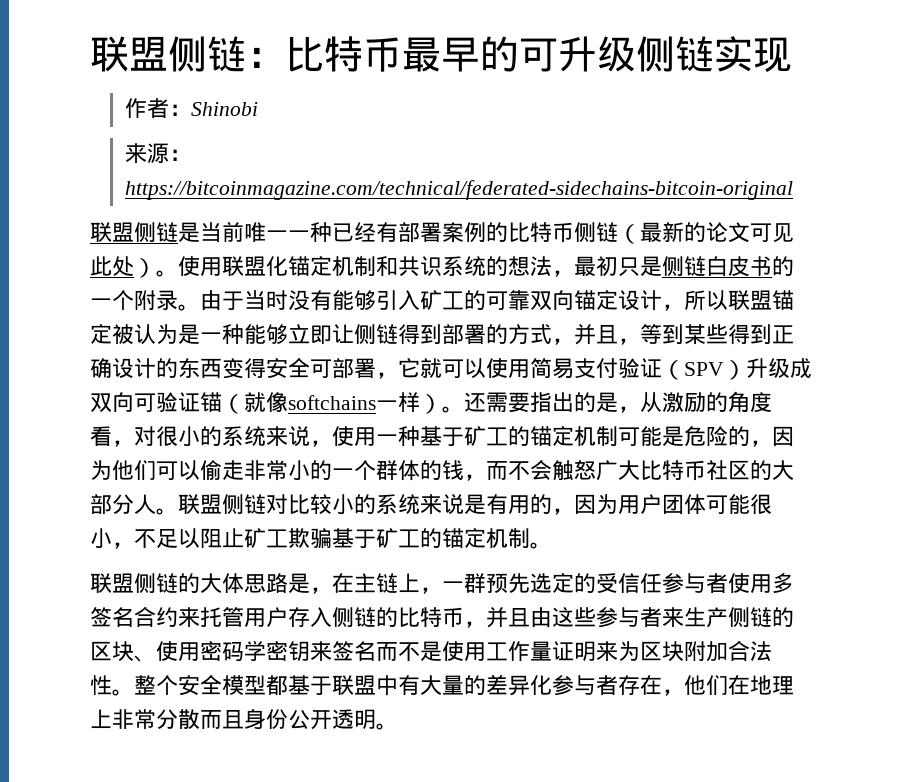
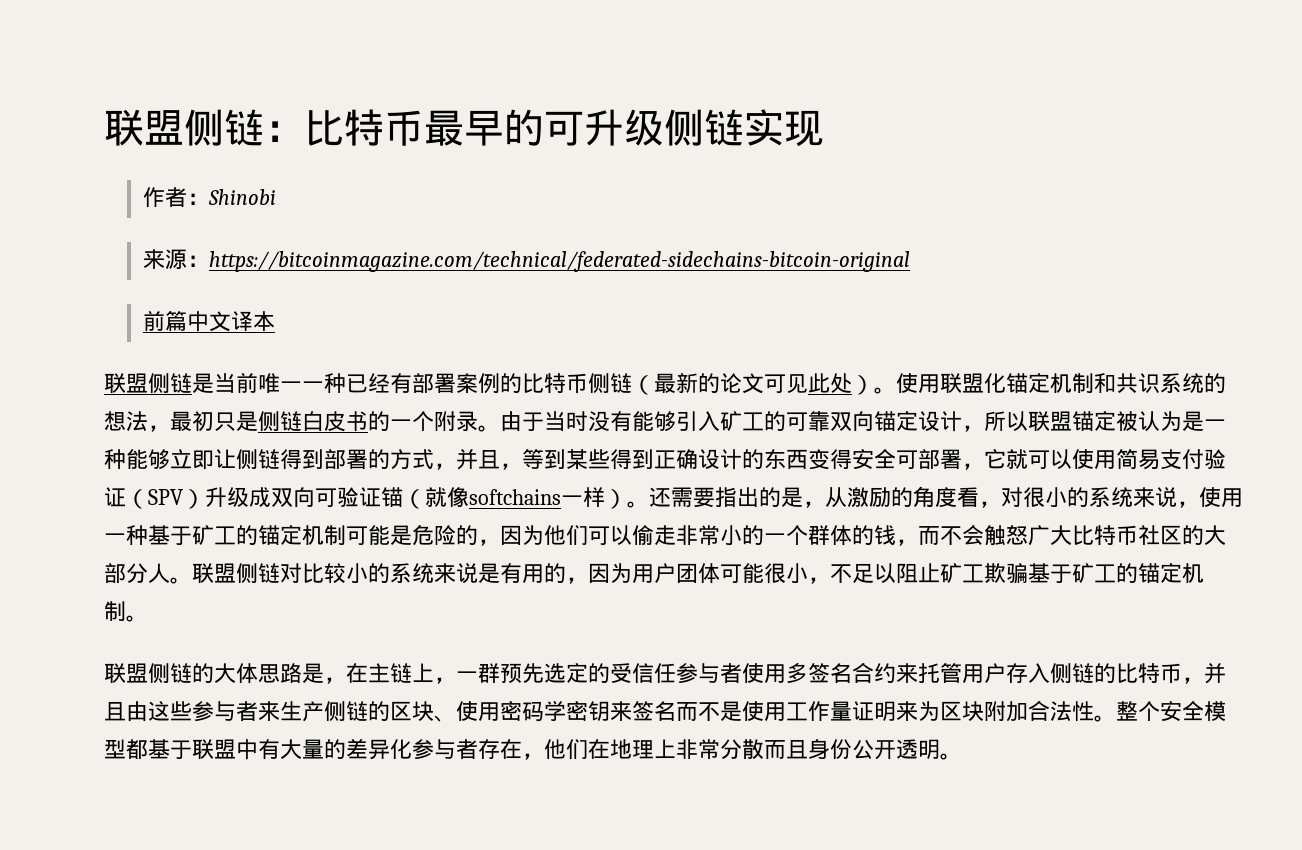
+ 前篇中文译本

